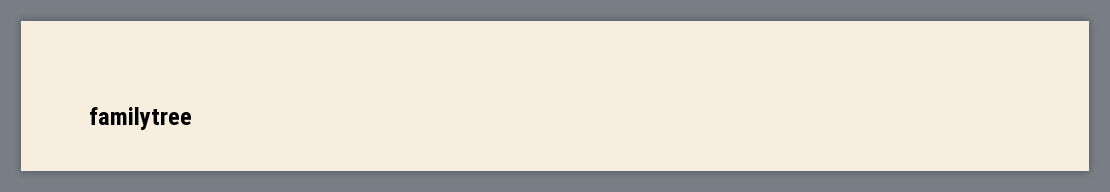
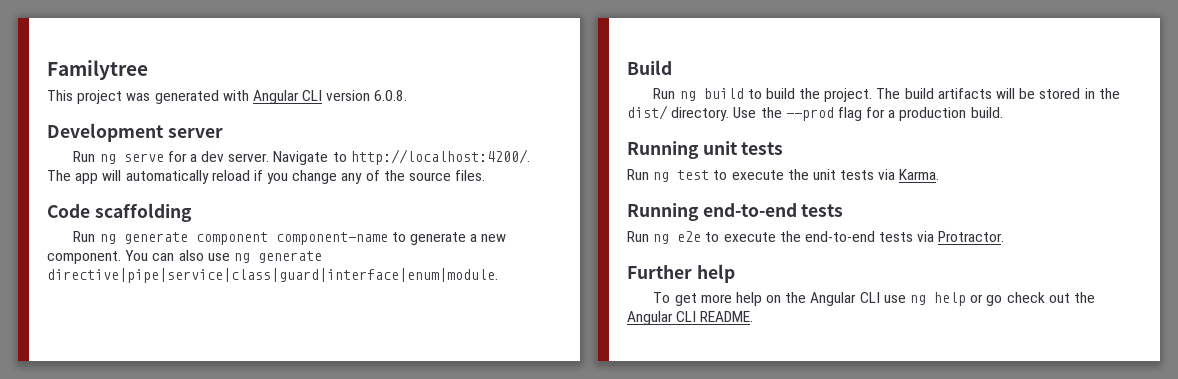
- familytree
+ Familytree
+ This project was generated with Angular CLI version 6.0.8.
+ Development server
+ Run ng serve for a dev server. Navigate to http://localhost:4200/. The app will automatically reload if you change any of the source files.
+ Code scaffolding
+ Run ng generate component component-name to generate a new component. You can also use ng generate directive|pipe|service|class|guard|interface|enum|module.
+ Build
+ Run ng build to build the project. The build artifacts will be stored in the dist/ directory. Use the --prod flag for a production build.
+ Running unit tests
+ Run ng test to execute the unit tests via Karma.
+ Running end-to-end tests
+ Run ng e2e to execute the end-to-end tests via Protractor.
+ Further help
+ To get more help on the Angular CLI use ng help or go check out the Angular CLI README.

